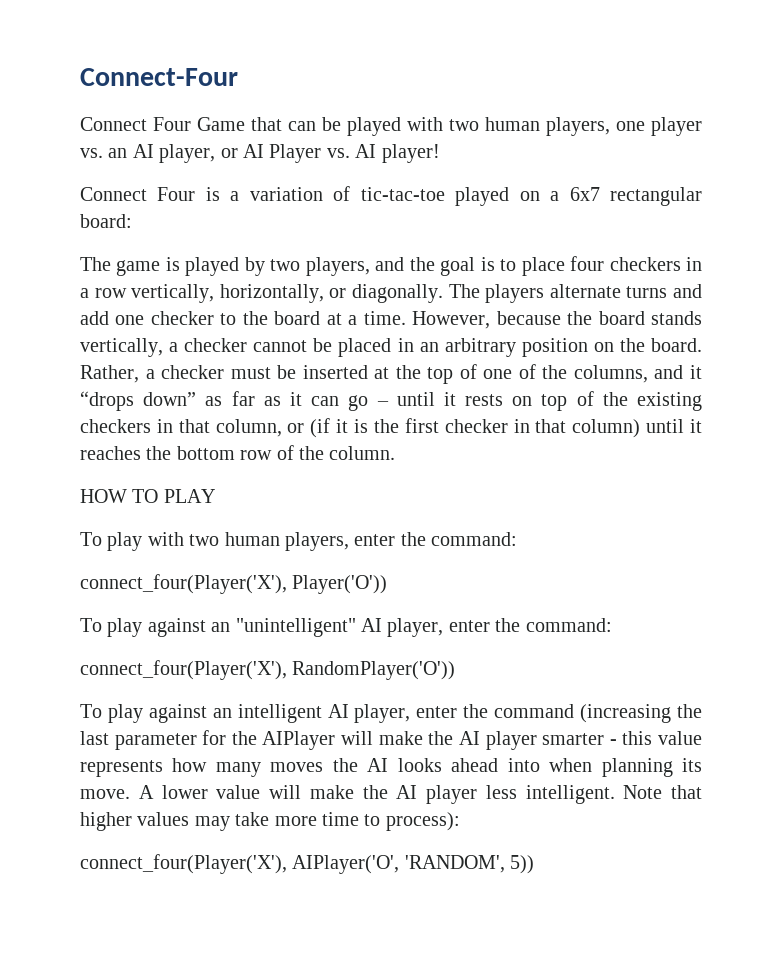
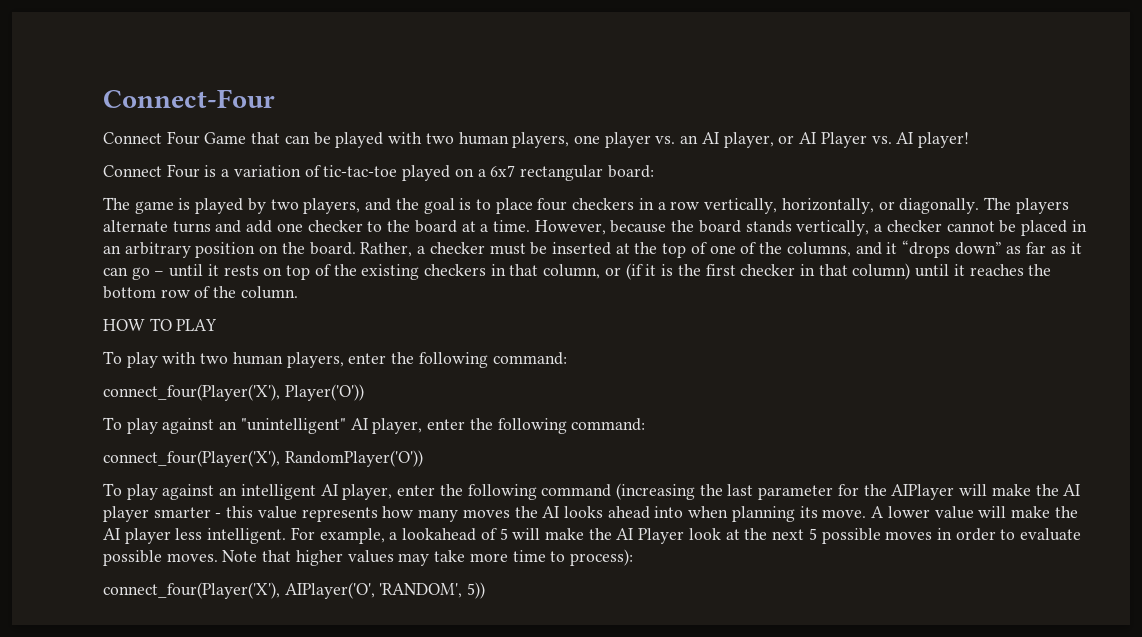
- To play with two human players, enter the command:
+ To play with two human players, enter the following command:
- To play against an "unintelligent" AI player, enter the command:
+ To play against an "unintelligent" AI player, enter the following command:
- To play against an intelligent AI player, enter the command (increasing the last parameter for the AIPlayer will make the AI player smarter - this value represents how many moves the AI looks ahead into when planning its move.
+ To play against an intelligent AI player, enter the following command (increasing the last parameter for the AIPlayer will make the AI player smarter - this value represents how many moves the AI looks ahead into when planning its move.
+ For example, a lookahead of 5 will make the AI Player look at the next 5 possible moves in order to evaluate possible moves.

